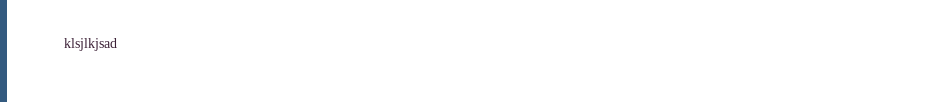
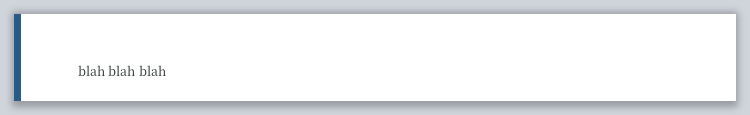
- klsjlkjsad
+ blah blah blah

